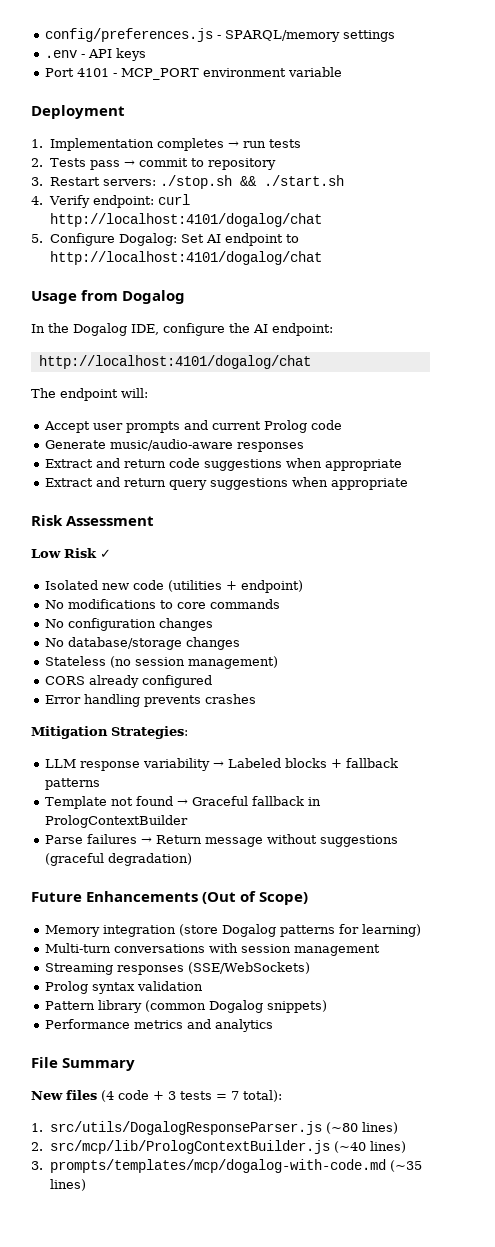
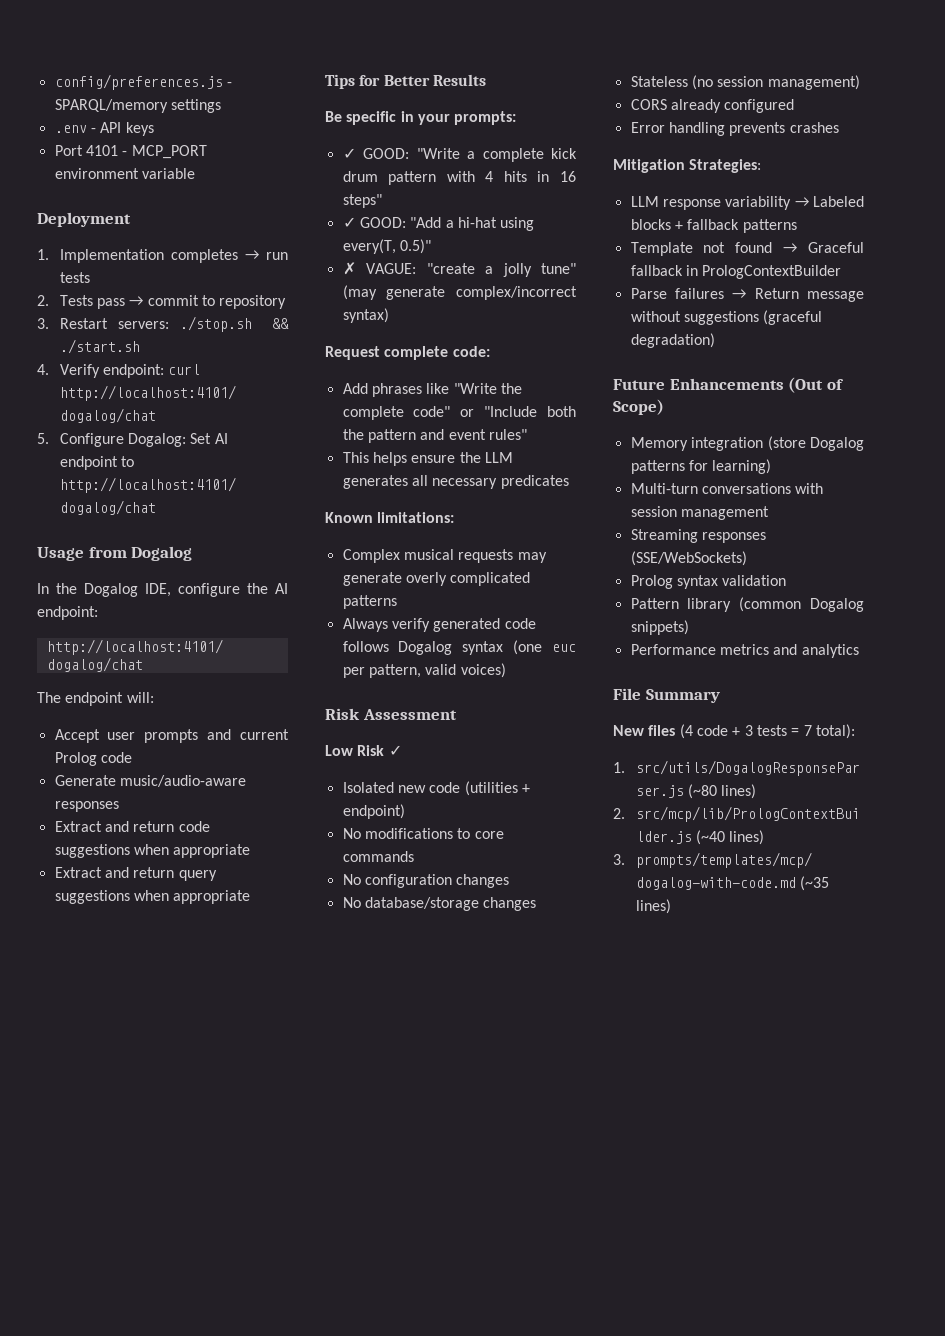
+ Tips for Better Results
+ Be specific in your prompts:
+ ✓ GOOD: "Write a complete kick drum pattern with 4 hits in 16 steps"
+ ✓ GOOD: "Add a hi-hat using every(T, 0.5)"
+ ✗ VAGUE: "create a jolly tune" (may generate complex/incorrect syntax)
+ Request complete code:
+ Add phrases like "Write the complete code" or "Include both the pattern and event rules"
+ This helps ensure the LLM generates all necessary predicates
+ Known limitations:
+ Complex musical requests may generate overly complicated patterns
+ Always verify generated code follows Dogalog syntax (one euc per pattern, valid voices)

